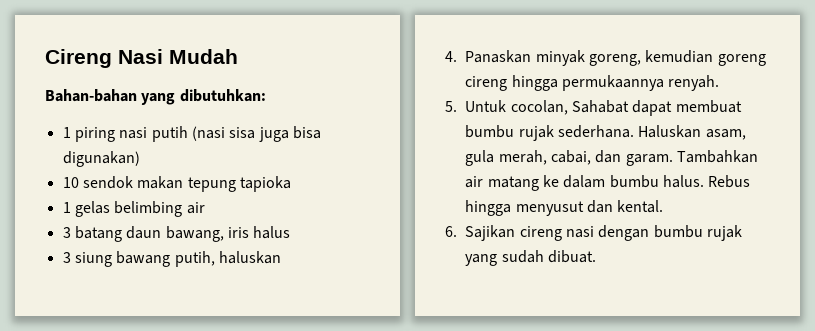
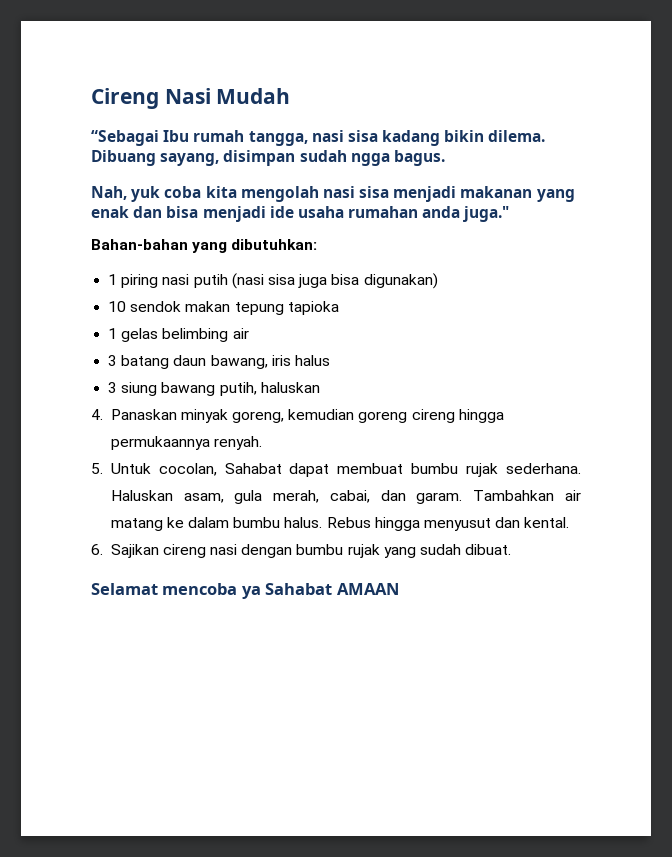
+ “Sebagai Ibu rumah tangga, nasi sisa kadang bikin dilema. Dibuang sayang, disimpan sudah ngga bagus.
+ Nah, yuk coba kita mengolah nasi sisa menjadi makanan yang enak dan bisa menjadi ide usaha rumahan anda juga."
+ Selamat mencoba ya Sahabat AMAAN

